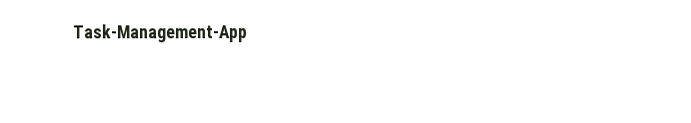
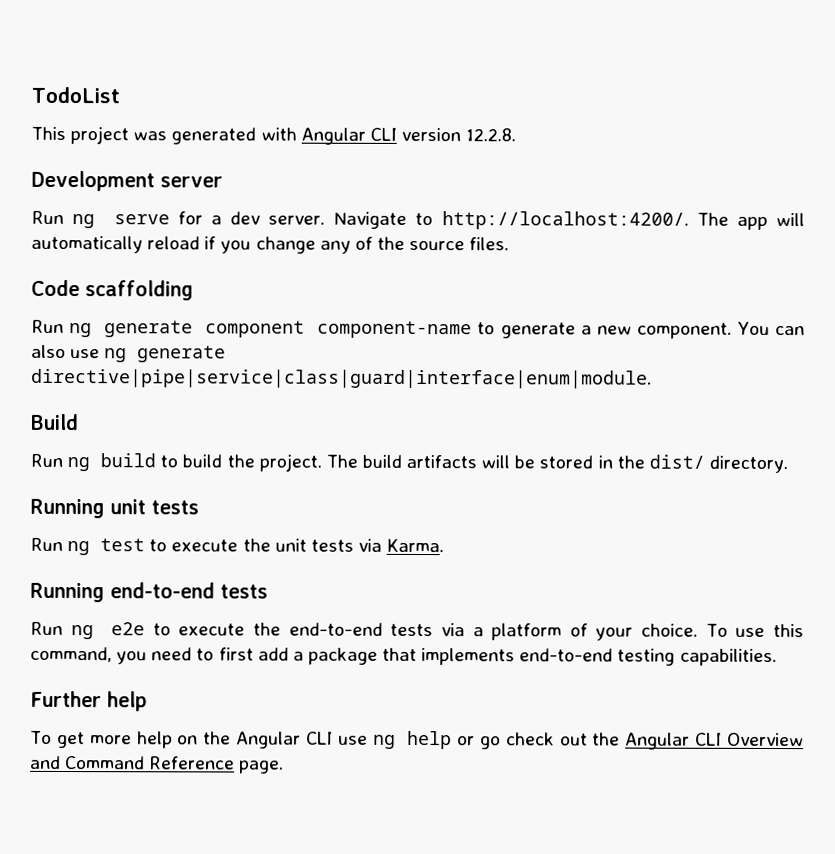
- Task-Management-App
+ TodoList
+ This project was generated with Angular CLI version 12.2.8.
+ Development server
+ Run ng serve for a dev server. Navigate to http://localhost:4200/. The app will automatically reload if you change any of the source files.
+ Code scaffolding
+ Run ng generate component component-name to generate a new component. You can also use ng generate directive|pipe|service|class|guard|interface|enum|module.
+ Build
+ Run ng build to build the project. The build artifacts will be stored in the dist/ directory.
+ Running unit tests
+ Run ng test to execute the unit tests via Karma.
+ Running end-to-end tests
+ Run ng e2e to execute the end-to-end tests via a platform of your choice. To use this command, you need to first add a package that implements end-to-end testing capabilities.
+ Further help
+ To get more help on the Angular CLI use ng help or go check out the Angular CLI Overview and Command Reference page.

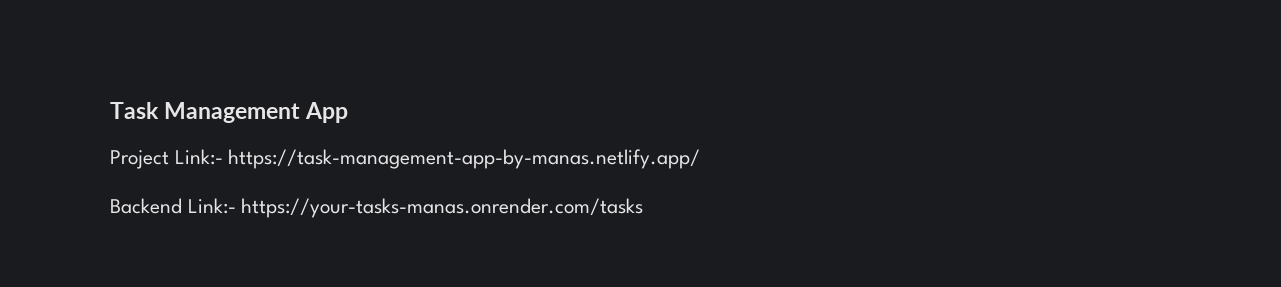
- TodoList
- This project was generated with Angular CLI version 12.2.8.
- Development server
- Run ng serve for a dev server. Navigate to http://localhost:4200/. The app will automatically reload if you change any of the source files.
- Code scaffolding
- Run ng generate component component-name to generate a new component. You can also use ng generate directive|pipe|service|class|guard|interface|enum|module.
- Build
- Run ng build to build the project. The build artifacts will be stored in the dist/ directory.
- Running unit tests
- Run ng test to execute the unit tests via Karma.
- Running end-to-end tests
- Run ng e2e to execute the end-to-end tests via a platform of your choice. To use this command, you need to first add a package that implements end-to-end testing capabilities.
- Further help
- To get more help on the Angular CLI use ng help or go check out the Angular CLI Overview and Command Reference page.
+ Task Management App
+ Project Link:- https://task-management-app-by-manas.netlify.app/
+ Backend Link:- https://your-tasks-manas.onrender.com/tasks

